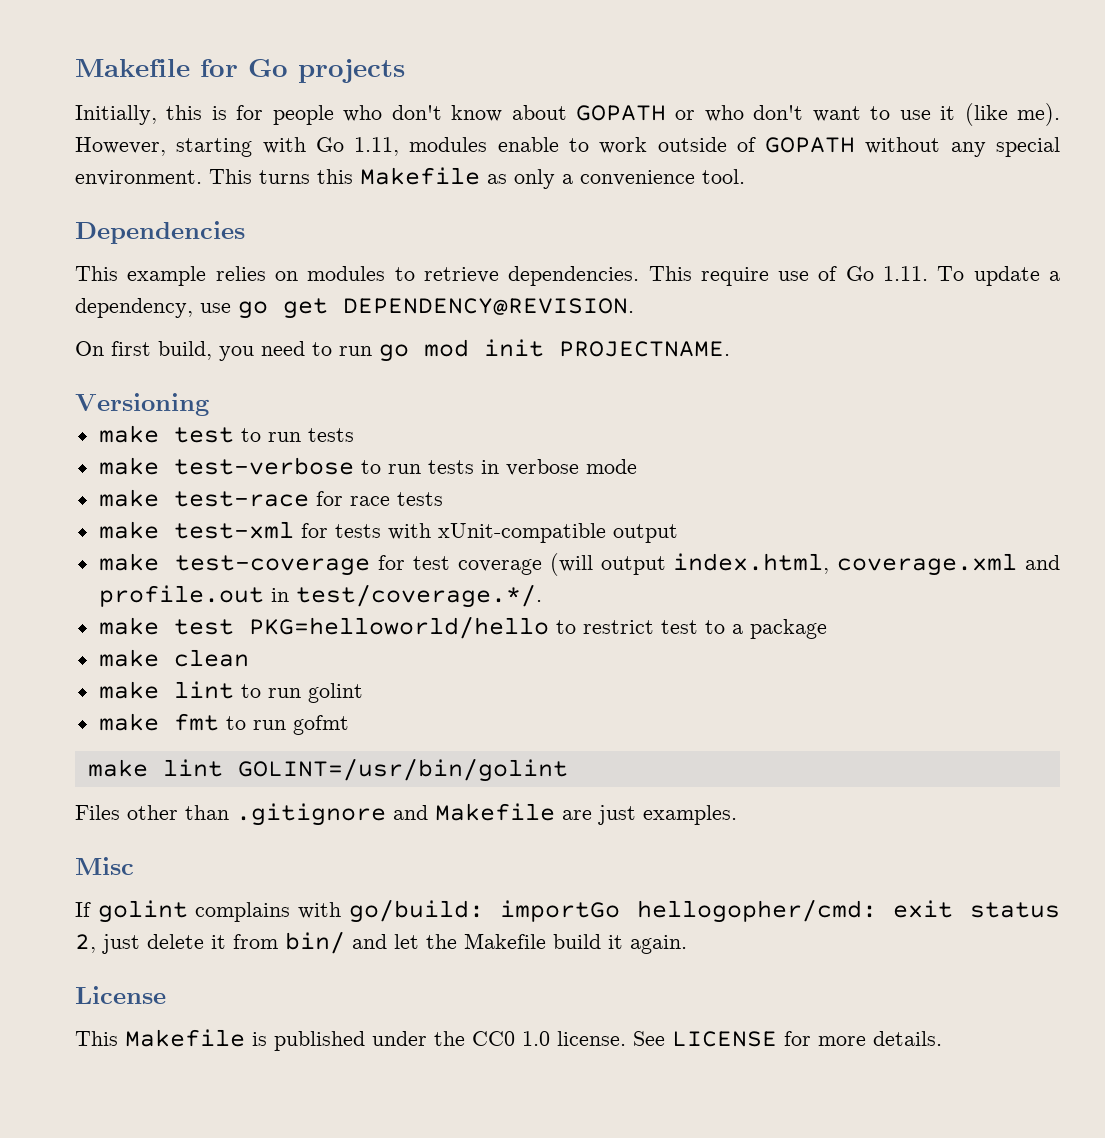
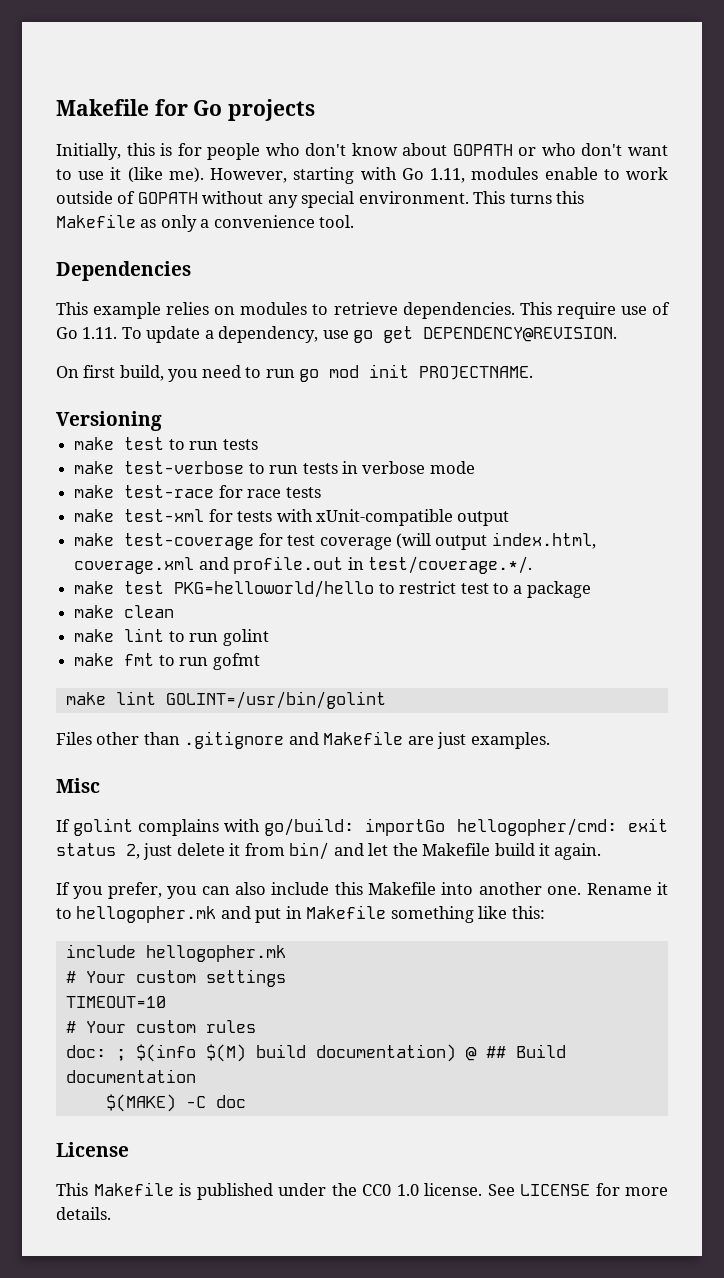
+ If you prefer, you can also include this Makefile into another one. Rename it to hellogopher.mk and put in Makefile something like this:
+ include hellogopher.mk
+ # Your custom settings
+ TIMEOUT=10
+ # Your custom rules
+ doc: ; $(info $(M) build documentation) @ ## Build documentation
+ $(MAKE) -C doc

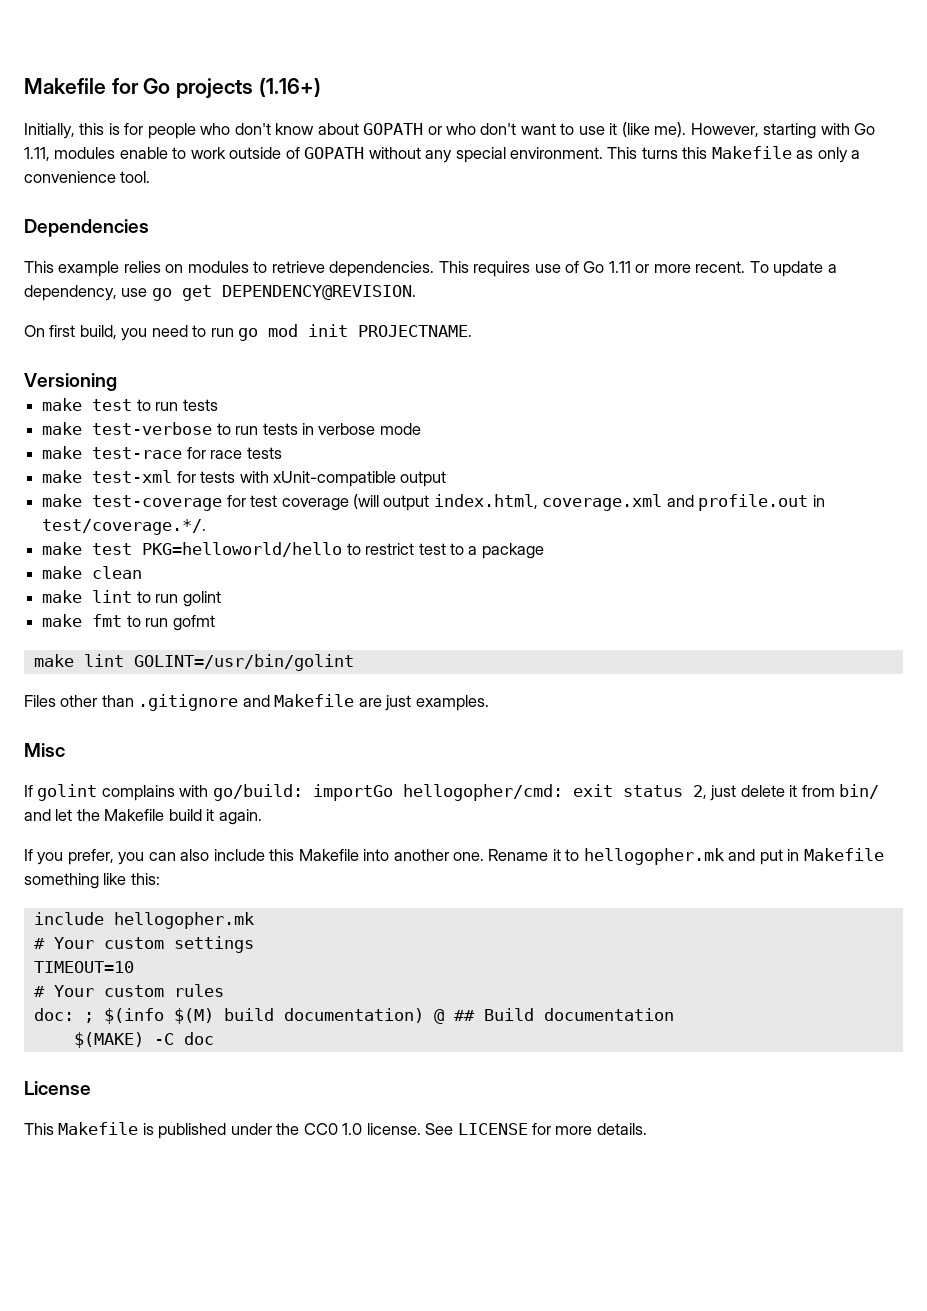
- Makefile for Go projects
+ Makefile for Go projects (1.16+)
- This require use of Go 1.11. To update a dependency, use go get DEPENDENCY@REVISION.
+ This requires use of Go 1.11 or more recent. To update a dependency, use go get DEPENDENCY@REVISION.

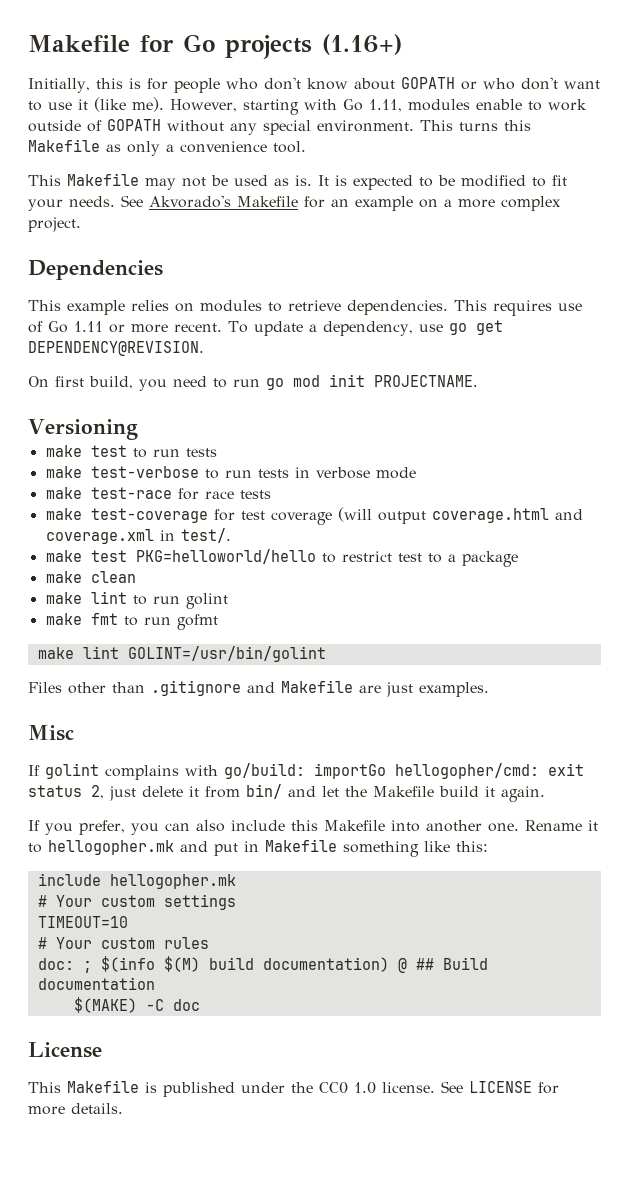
+ This Makefile may not be used as is. It is expected to be modified to fit your needs. See Akvorado's Makefile for an example on a more complex project.
- make test-xml for tests with xUnit-compatible output
- make test-coverage for test coverage (will output index.html, coverage.xml and profile.out in test/coverage.*/.
+ make test-coverage for test coverage (will output coverage.html and coverage.xml in test/.

